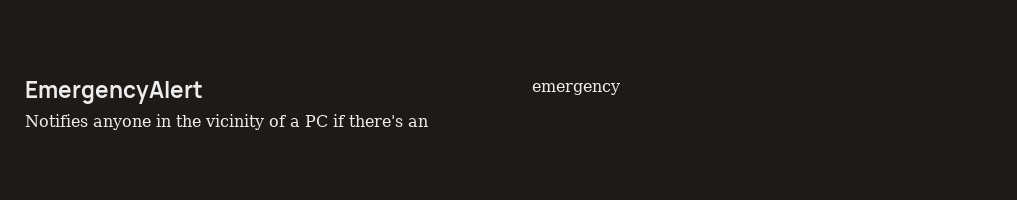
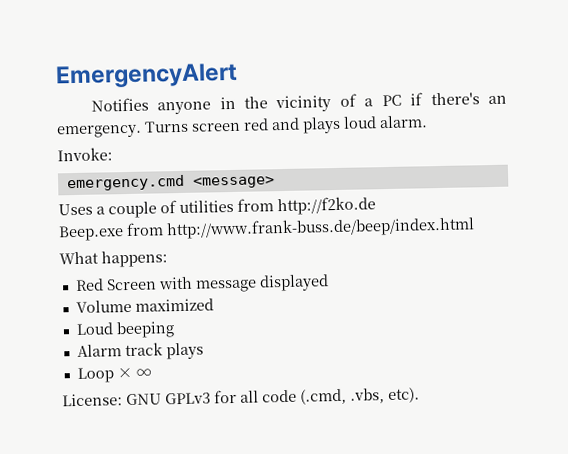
- Notifies anyone in the vicinity of a PC if there's an emergency
+ Notifies anyone in the vicinity of a PC if there's an emergency. Turns screen red and plays loud alarm.
+ Invoke:
+ emergency.cmd <message>
+ Uses a couple of utilities from http://f2ko.de
+ Beep.exe from http://www.frank-buss.de/beep/index.html
+ What happens:
+ Red Screen with message displayed
+ Volume maximized
+ Loud beeping
+ Alarm track plays
+ Loop × ∞
+ License: GNU GPLv3 for all code (.cmd, .vbs, etc).

